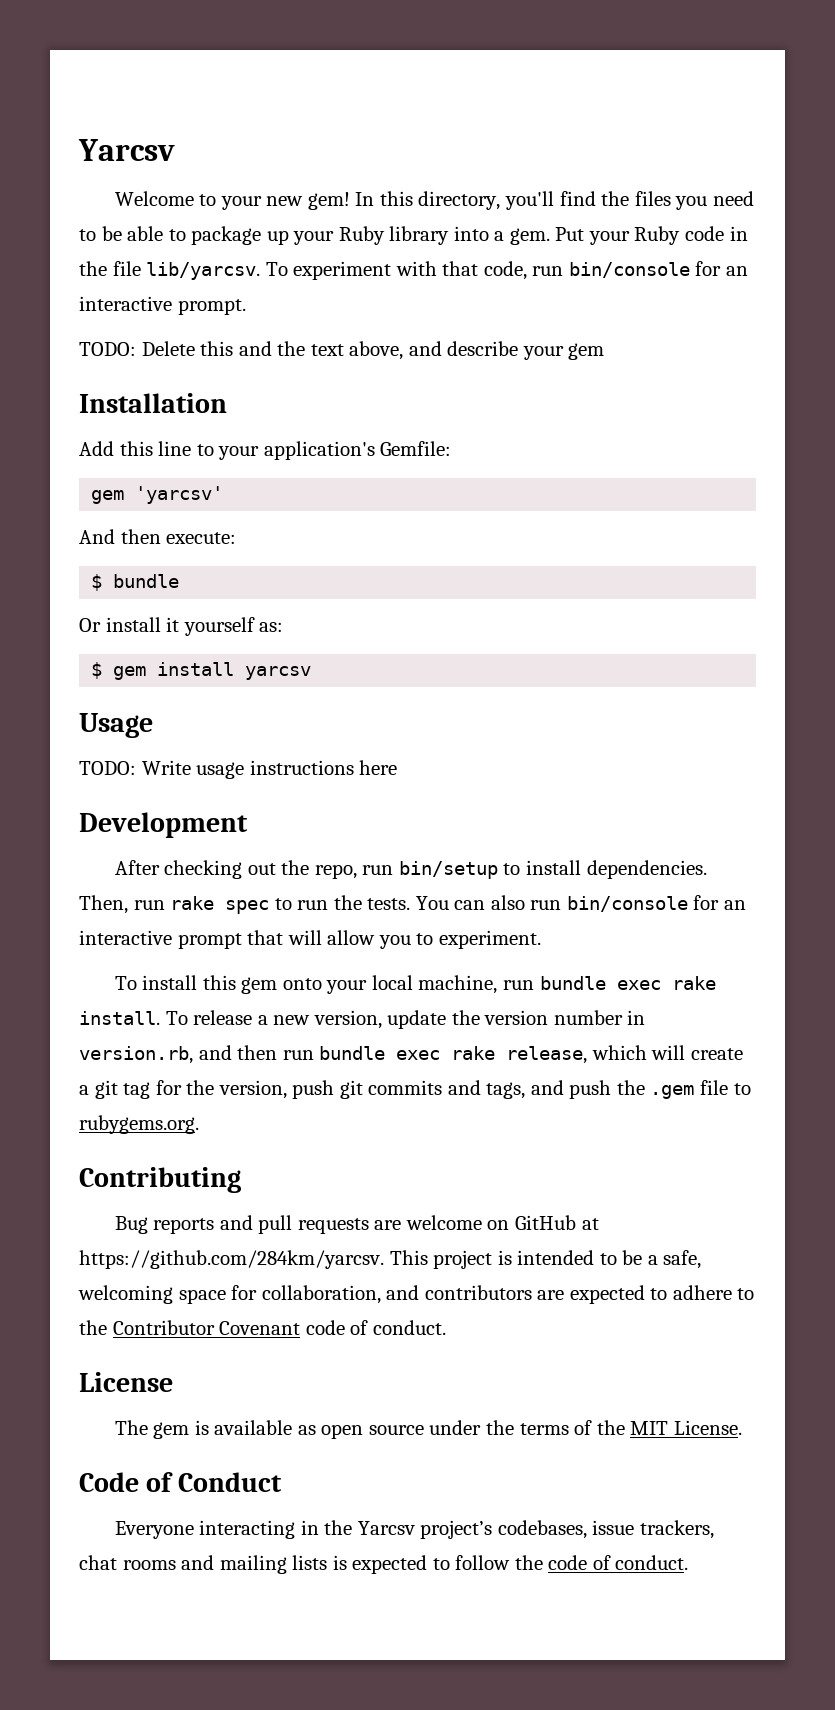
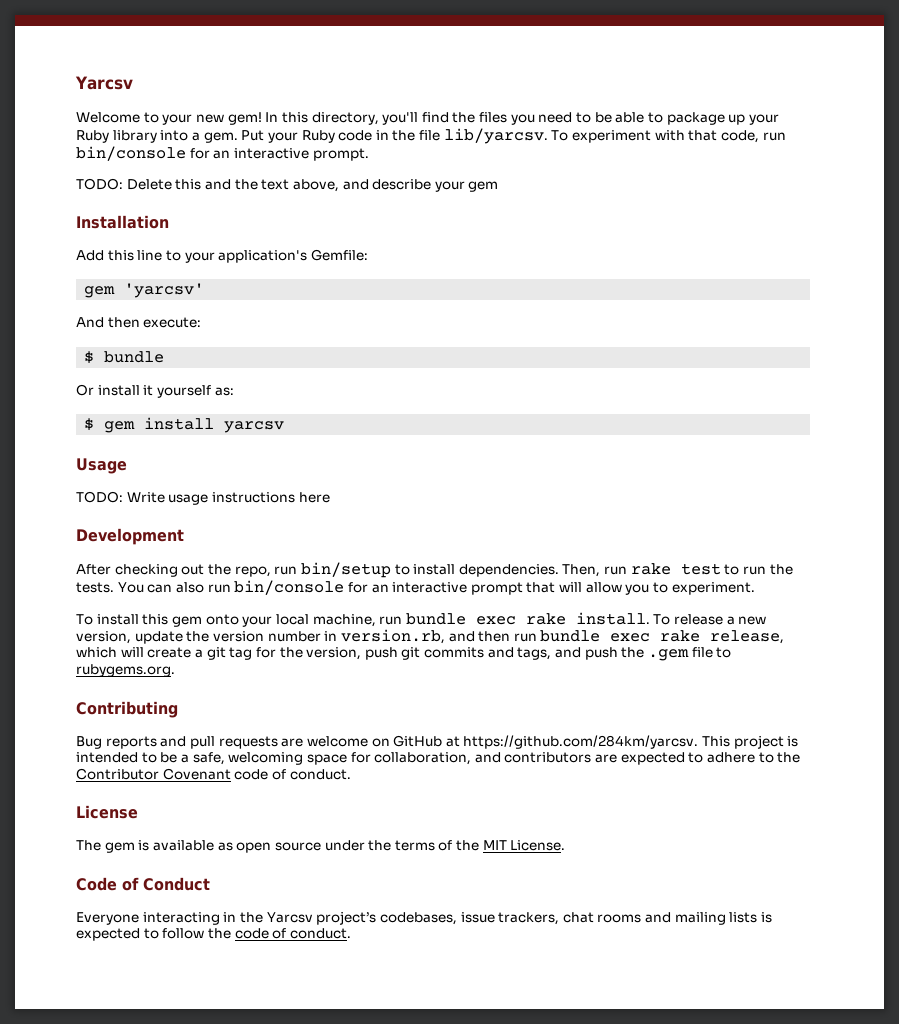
- Then, run rake spec to run the tests.
+ Then, run rake test to run the tests.

